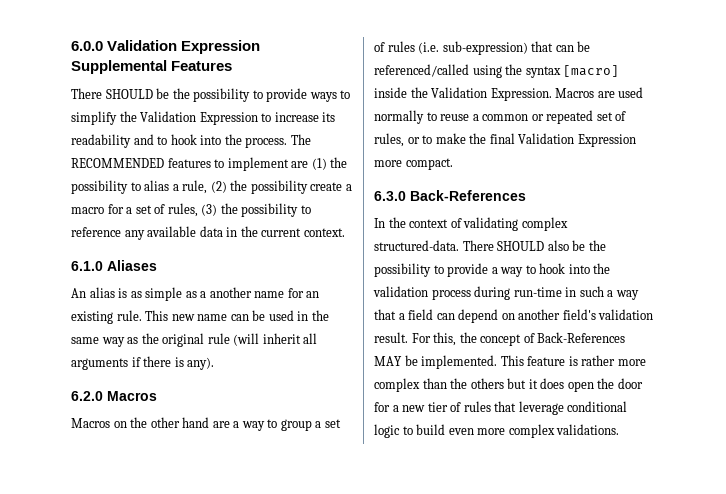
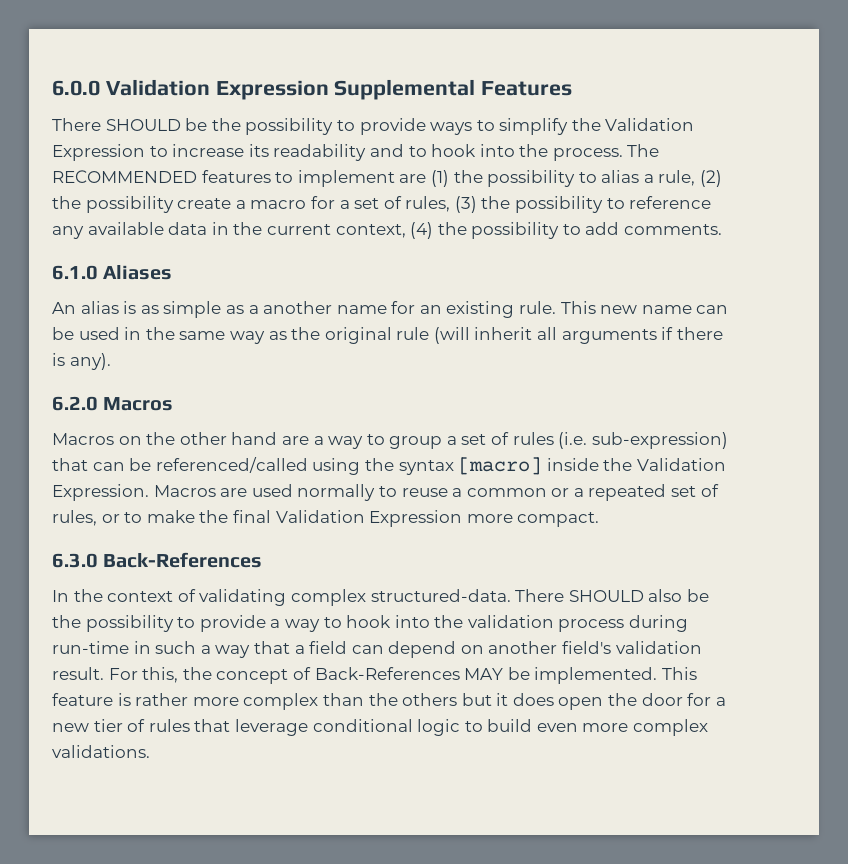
- The RECOMMENDED features to implement are (1) the possibility to alias a rule, (2) the possibility create a macro for a set of rules, (3) the possibility to reference any available data in the current context.
+ The RECOMMENDED features to implement are (1) the possibility to alias a rule, (2) the possibility create a macro for a set of rules, (3) the possibility to reference any available data in the current context, (4) the possibility to add comments.
- Macros are used normally to reuse a common or repeated set of rules, or to make the final Validation Expression more compact.
+ Macros are used normally to reuse a common or a repeated set of rules, or to make the final Validation Expression more compact.

